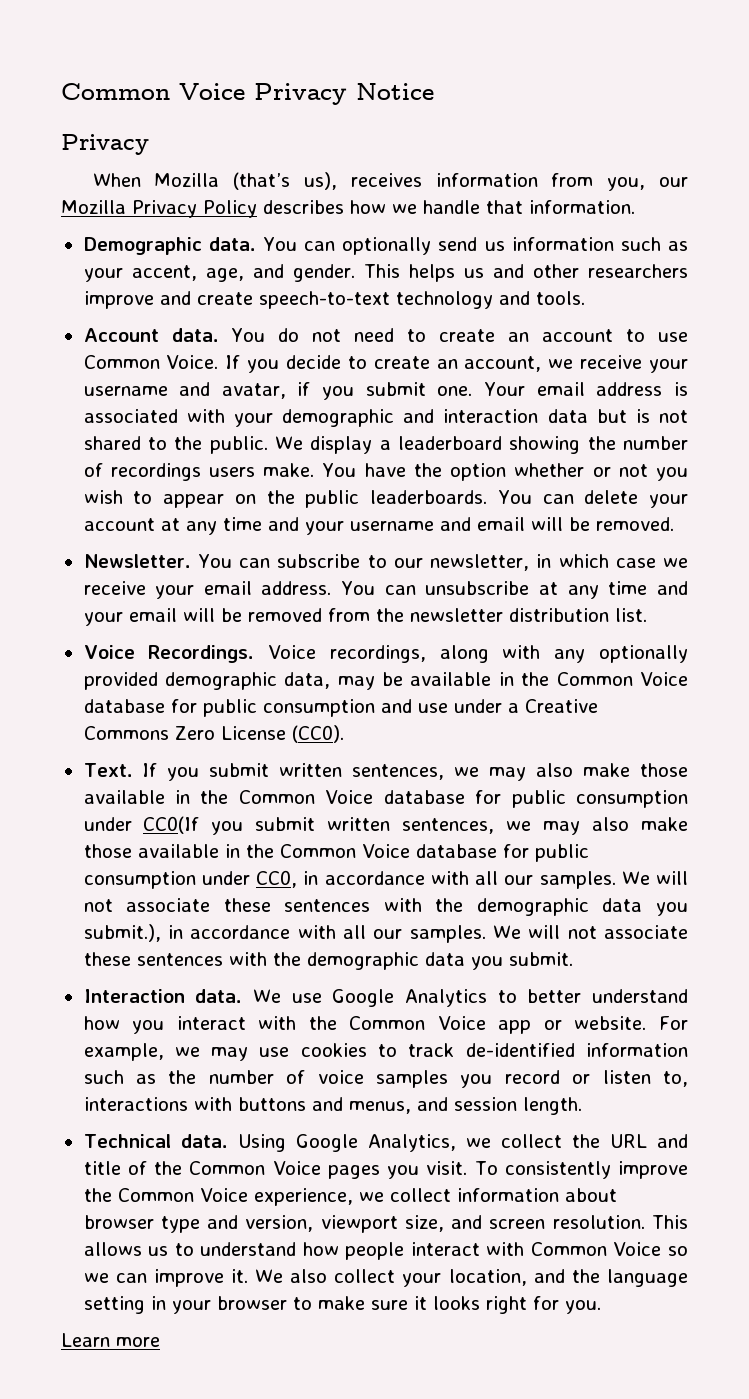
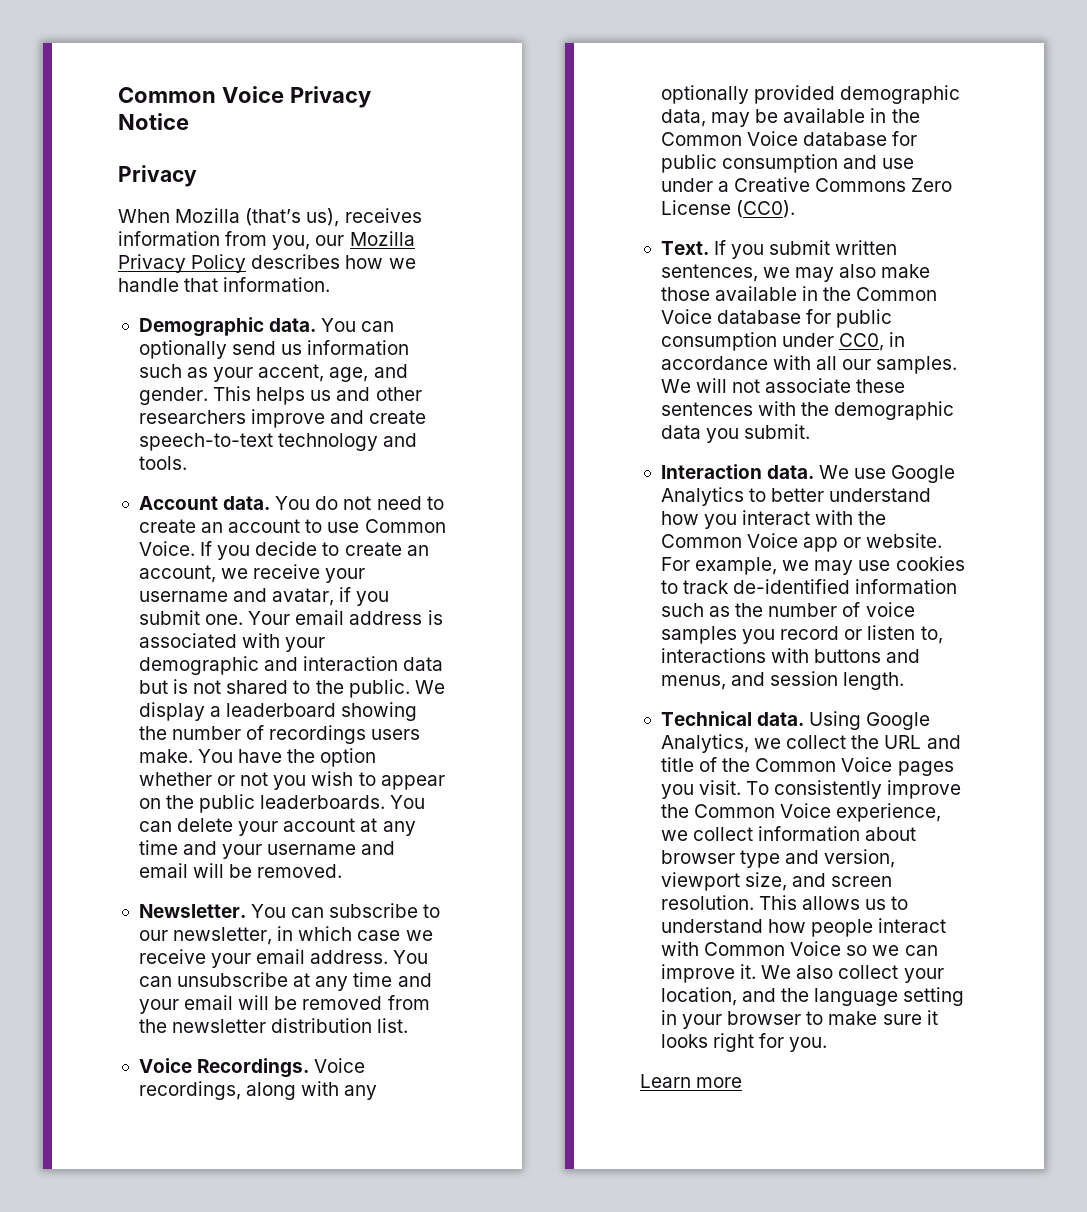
- If you submit written sentences, we may also make those available in the Common Voice database for public consumption under CC0(If you submit written sentences, we may also make those available in the Common Voice database for public consumption under CC0, in accordance with all our samples.
+ If you submit written sentences, we may also make those available in the Common Voice database for public consumption under CC0, in accordance with all our samples.
- We will not associate these sentences with the demographic data you submit.), in accordance with all our samples. We will not associate these sentences with the demographic data you submit.
+ We will not associate these sentences with the demographic data you submit.

